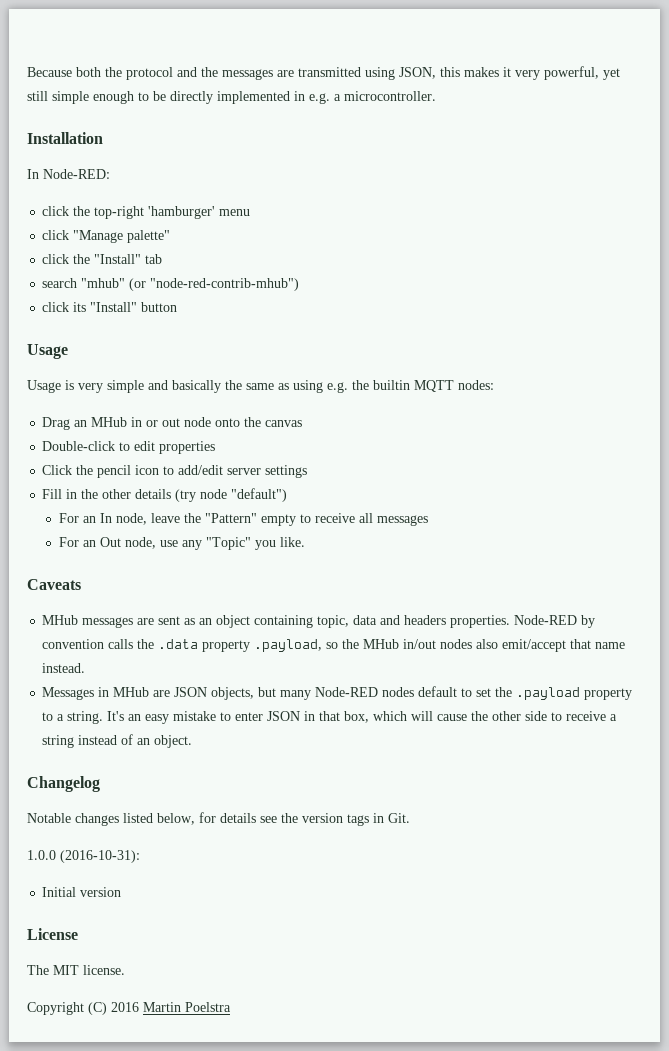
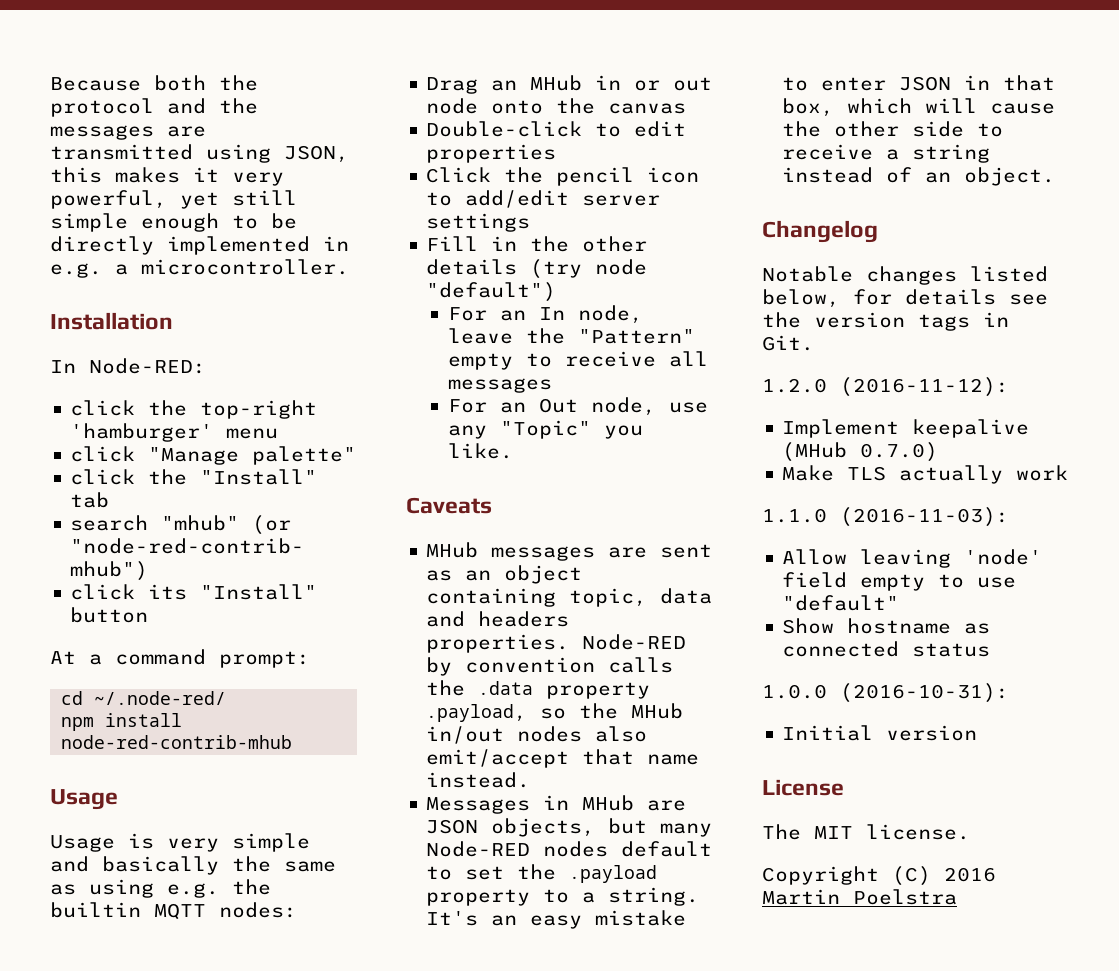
+ At a command prompt:
+ cd ~/.node-red/
+ npm install node-red-contrib-mhub
+ 1.2.0 (2016-11-12):
+ Implement keepalive (MHub 0.7.0)
+ Make TLS actually work
+ 1.1.0 (2016-11-03):
+ Allow leaving 'node' field empty to use "default"
+ Show hostname as connected status

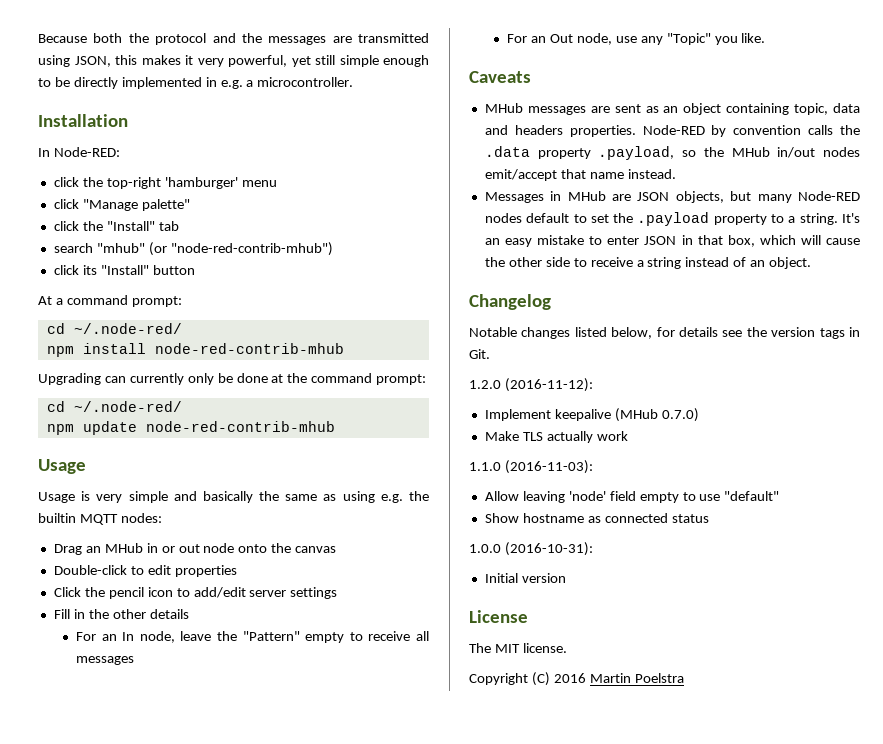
+ Upgrading can currently only be done at the command prompt:
+ cd ~/.node-red/
+ npm update node-red-contrib-mhub
- Fill in the other details (try node "default")
+ Fill in the other details
- Node-RED by convention calls the .data property .payload, so the MHub in/out nodes also emit/accept that name instead.
+ Node-RED by convention calls the .data property .payload, so the MHub in/out nodes emit/accept that name instead.

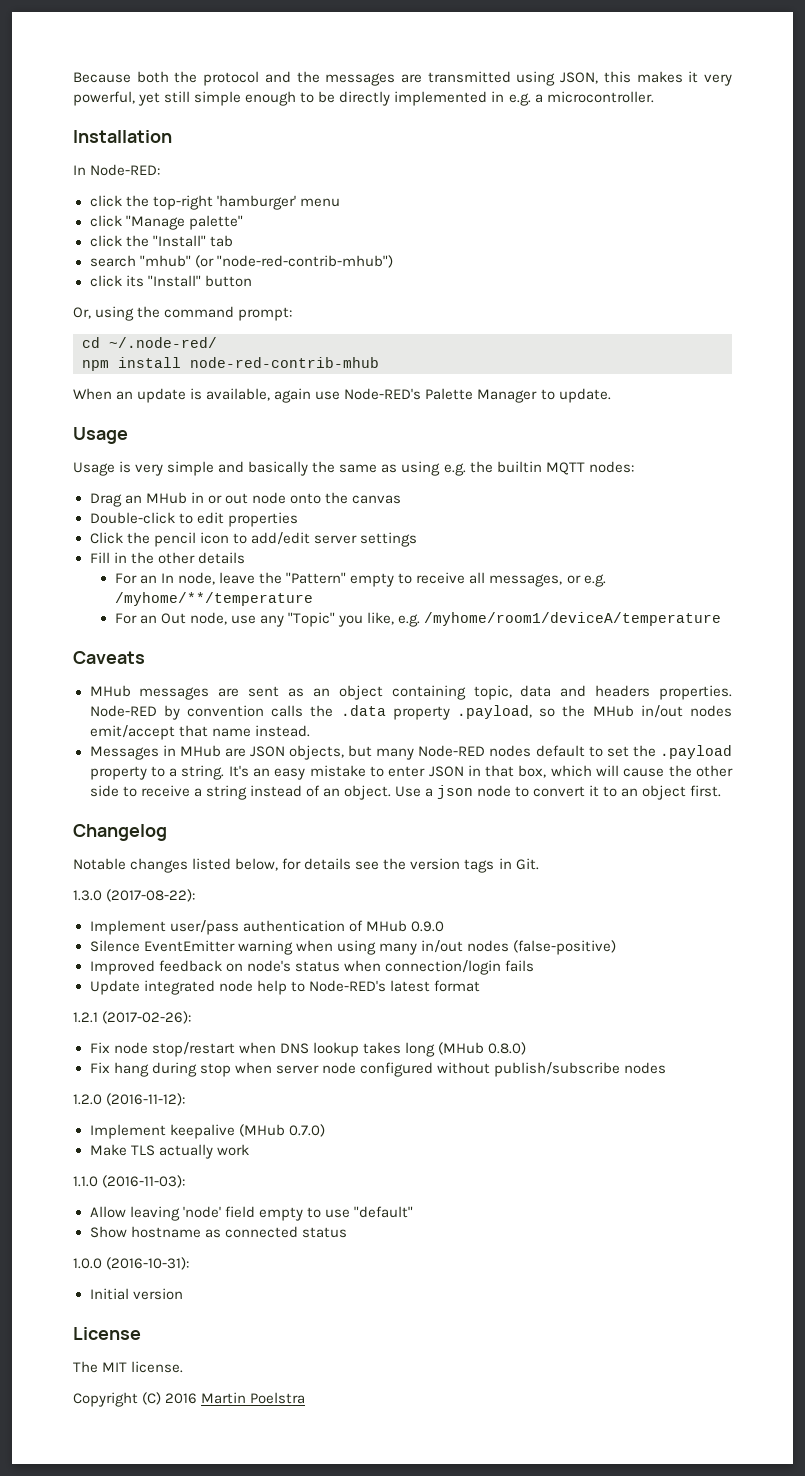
- At a command prompt:
+ Or, using the command prompt:
- Upgrading can currently only be done at the command prompt:
- cd ~/.node-red/
- npm update node-red-contrib-mhub
+ When an update is available, again use Node-RED's Palette Manager to update.
- For an In node, leave the "Pattern" empty to receive all messages
+ For an In node, leave the "Pattern" empty to receive all messages, or e.g. /myhome/**/temperature
- For an Out node, use any "Topic" you like.
+ For an Out node, use any "Topic" you like, e.g. /myhome/room1/deviceA/temperature
+ Use a json node to convert it to an object first.
+ 1.3.0 (2017-08-22):
+ Implement user/pass authentication of MHub 0.9.0
+ Silence EventEmitter warning when using many in/out nodes (false-positive)
+ Improved feedback on node's status when connection/login fails
+ Update integrated node help to Node-RED's latest format
+ 1.2.1 (2017-02-26):
+ Fix node stop/restart when DNS lookup takes long (MHub 0.8.0)
+ Fix hang during stop when server node configured without publish/subscribe nodes

